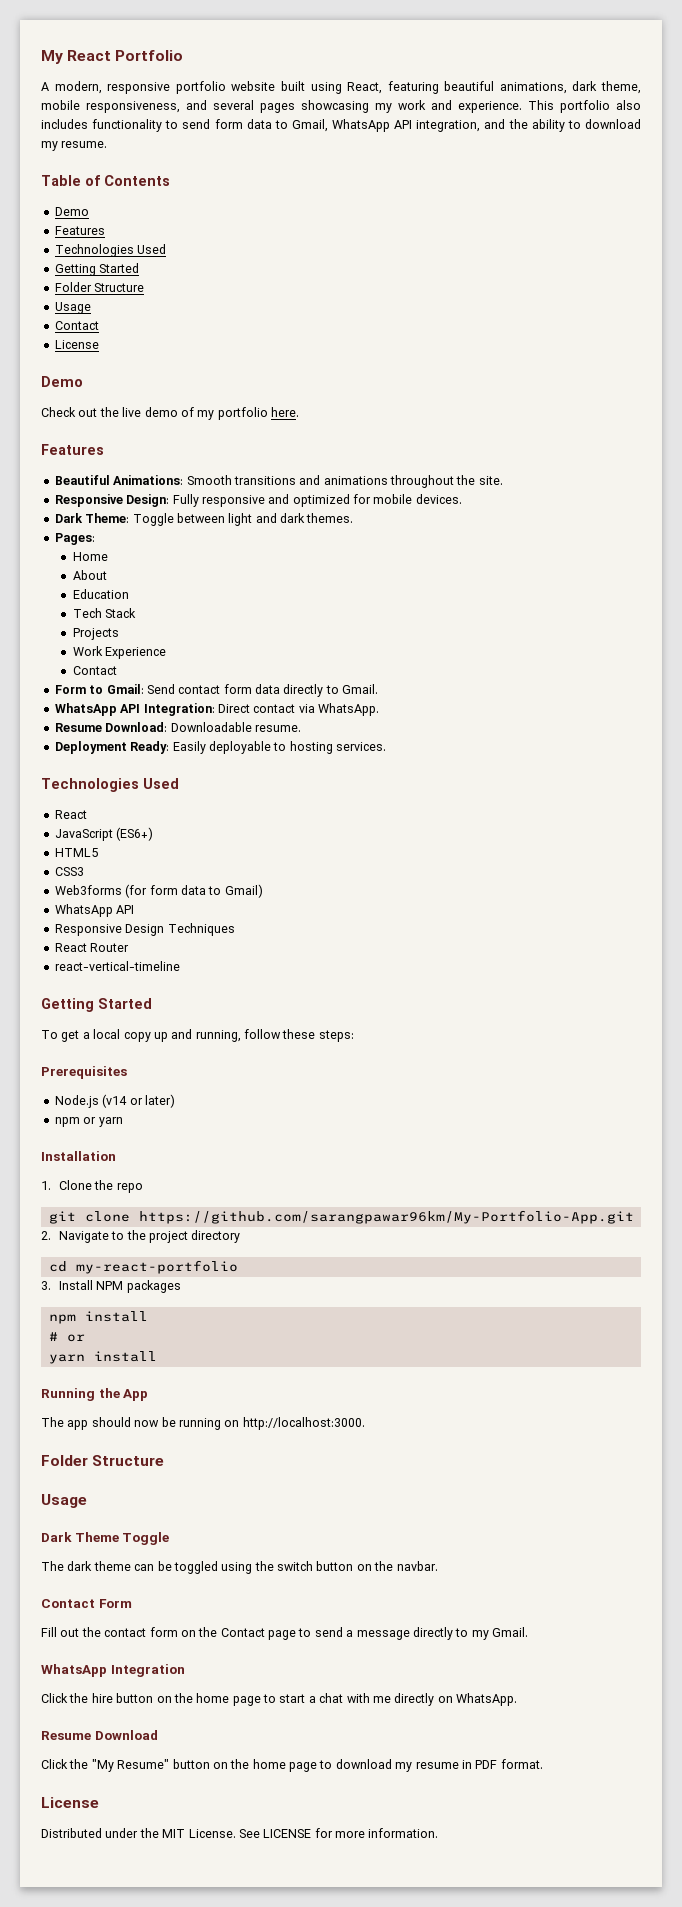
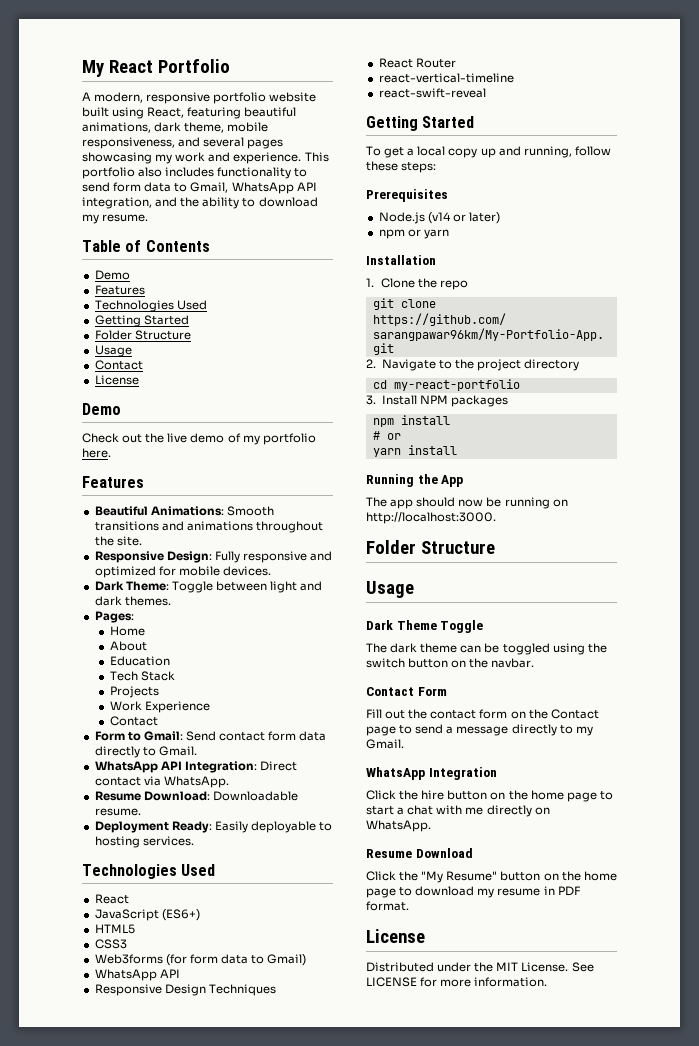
+ react-swift-reveal

